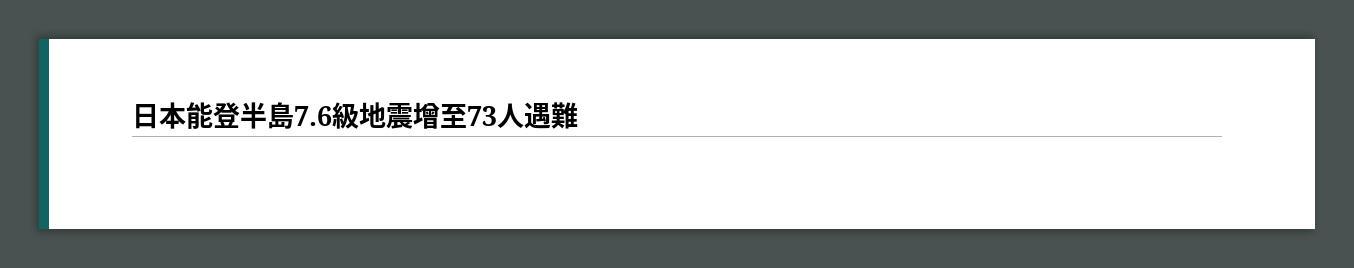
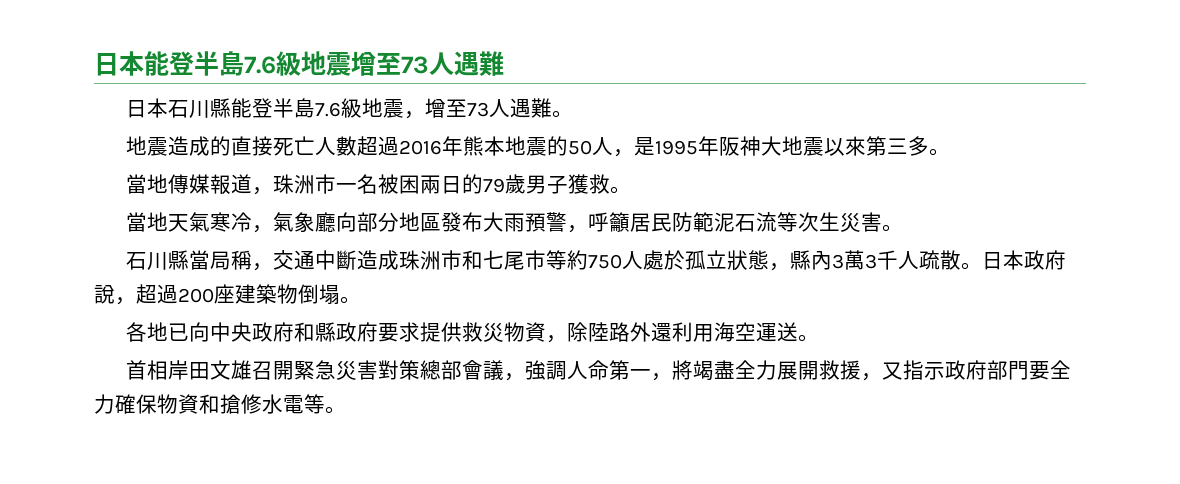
+ 日本石川縣能登半島7.6級地震，增至73人遇難。
+ 地震造成的直接死亡人數超過2016年熊本地震的50人，是1995年阪神大地震以來第三多。
+ 當地傳媒報道，珠洲市一名被困兩日的79歲男子獲救。
+ 當地天氣寒冷，氣象廳向部分地區發布大雨預警，呼籲居民防範泥石流等次生災害。
+ 石川縣當局稱，交通中斷造成珠洲市和七尾市等約750人處於孤立狀態，縣內3萬3千人疏散。日本政府說，超過200座建築物倒塌。
+ 各地已向中央政府和縣政府要求提供救災物資，除陸路外還利用海空運送。
+ 首相岸田文雄召開緊急災害對策總部會議，強調人命第一，將竭盡全力展開救援，又指示政府部門要全力確保物資和搶修水電等。

